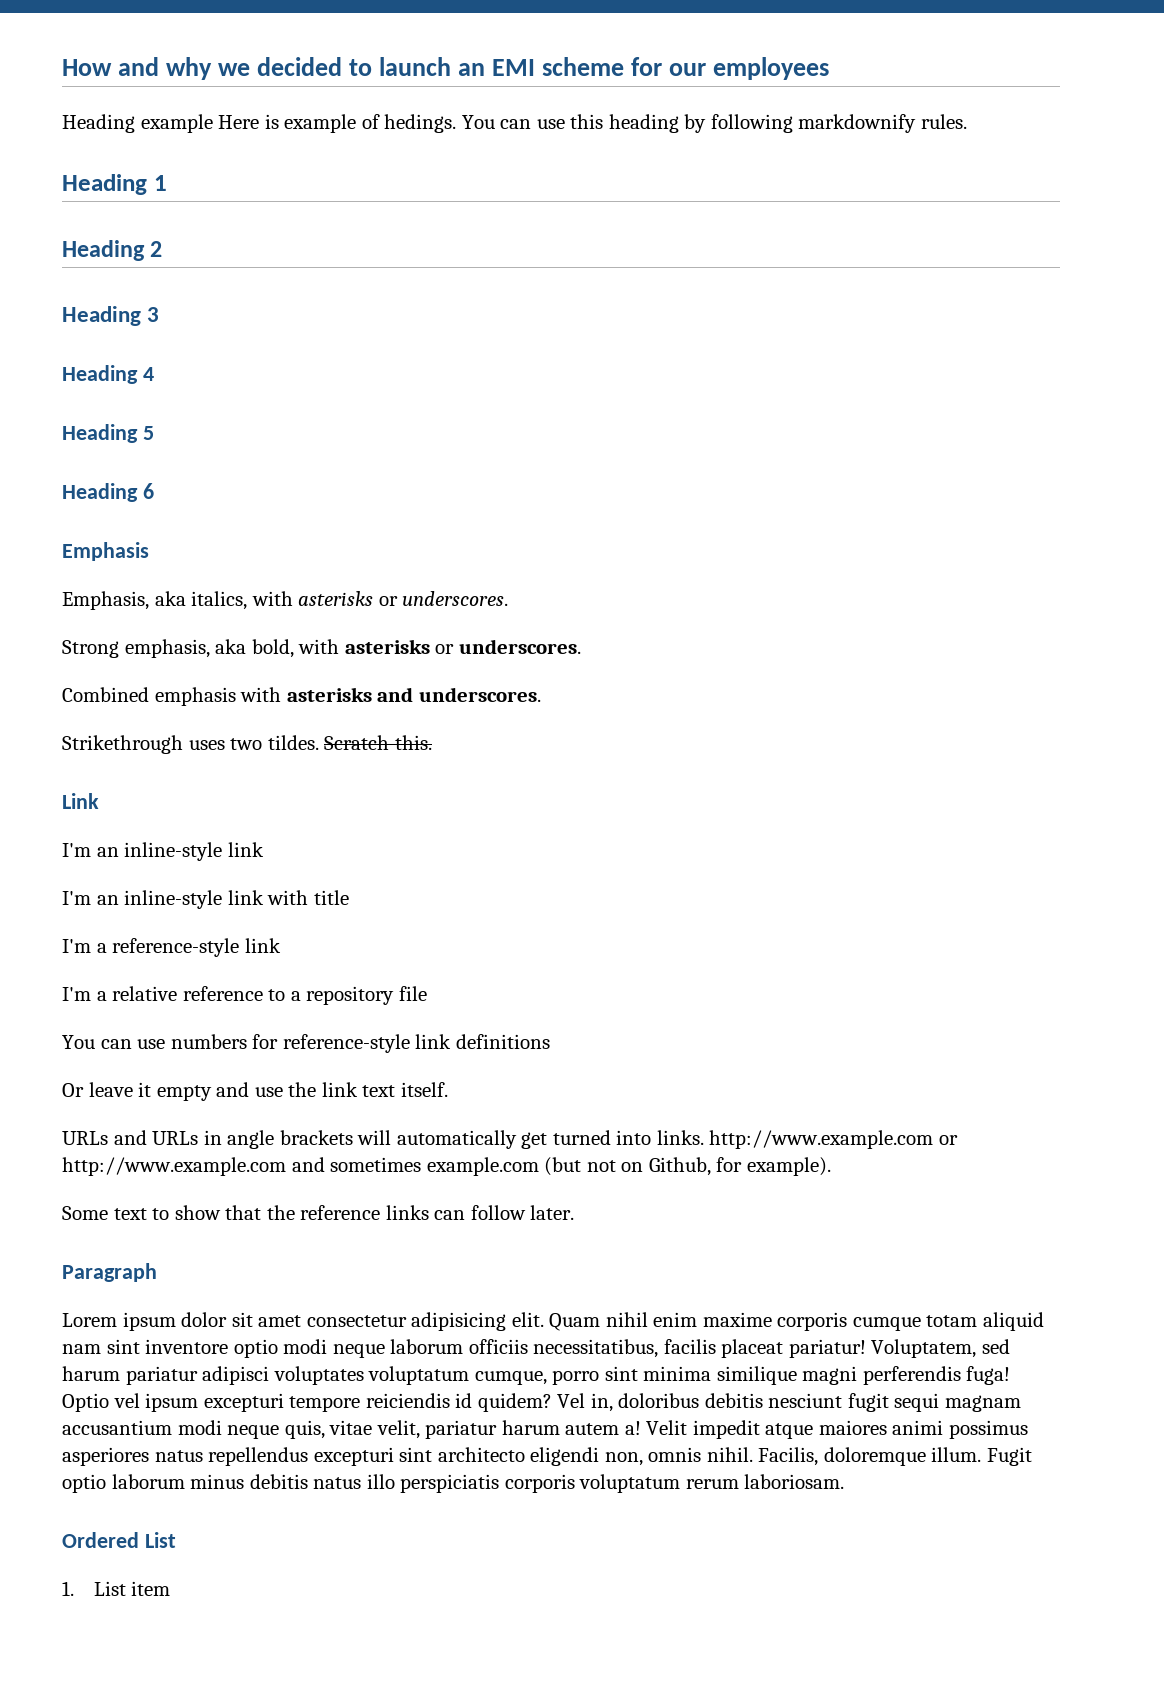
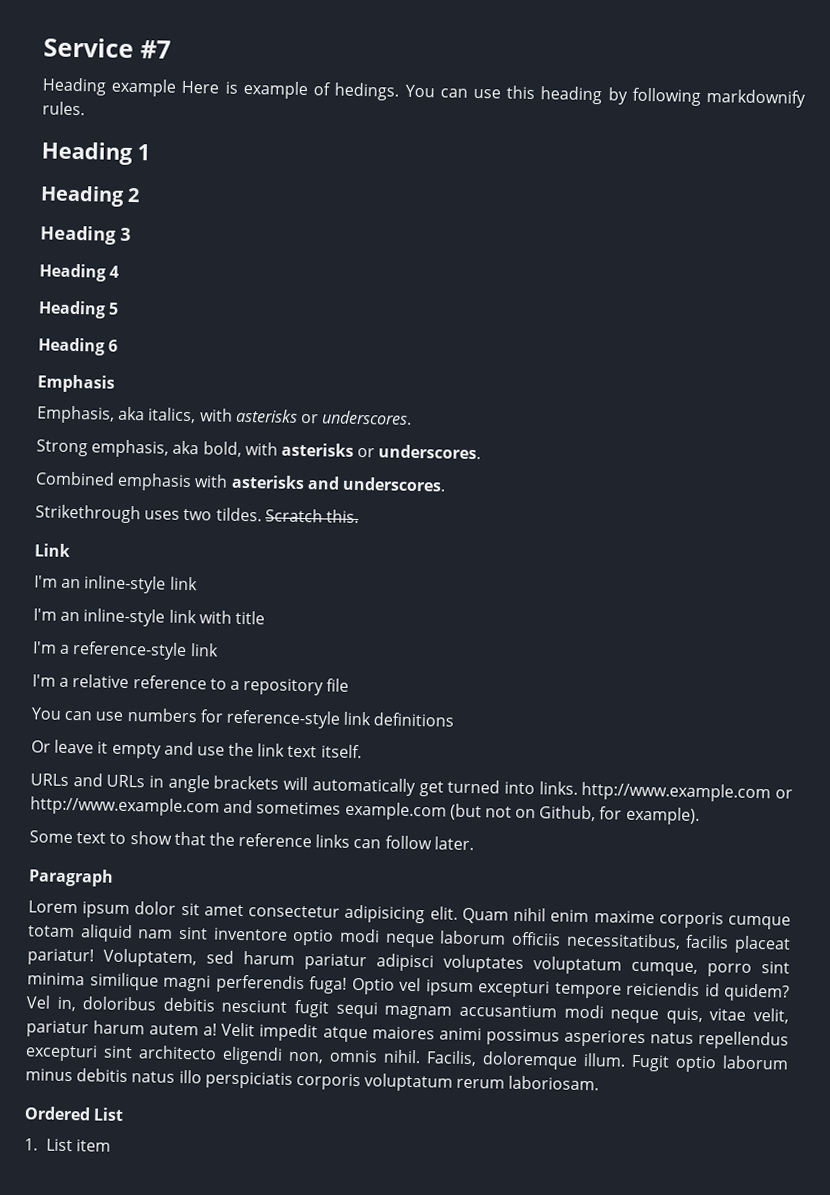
- How and why we decided to launch an EMI scheme for our employees
+ Service #7

